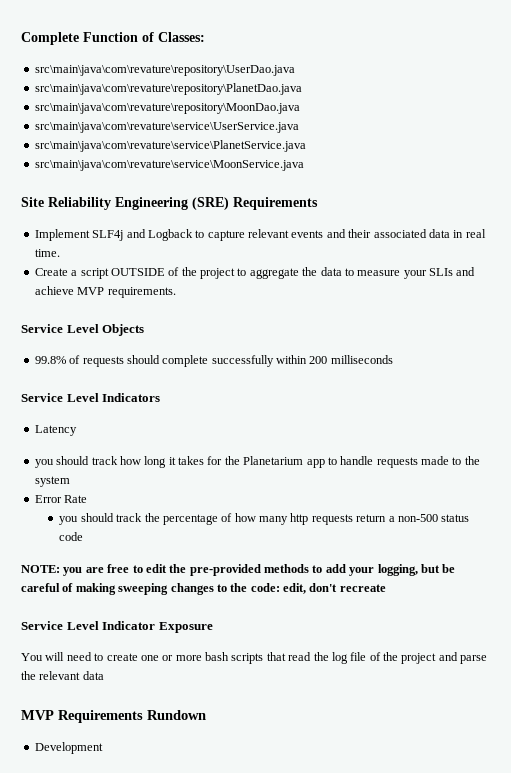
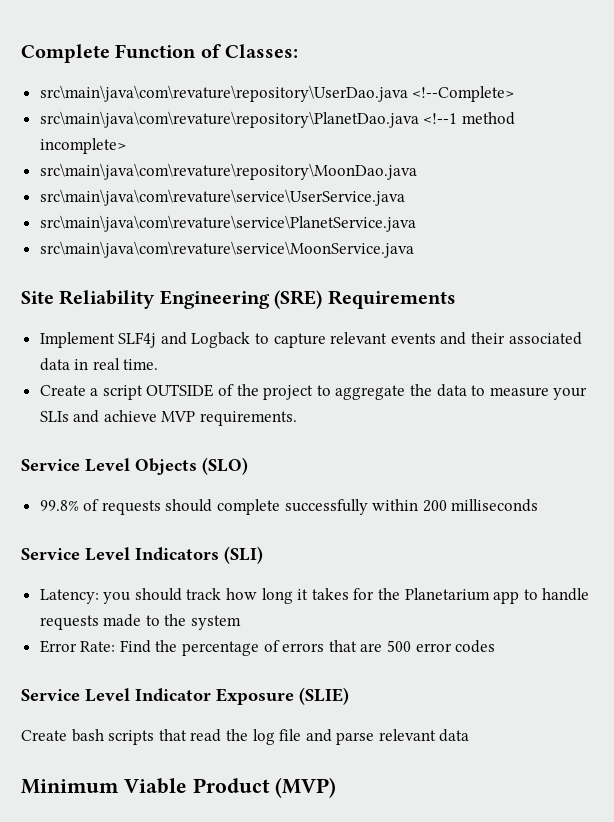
- src\main\java\com\revature\repository\UserDao.java
+ src\main\java\com\revature\repository\UserDao.java <!--Complete>
- src\main\java\com\revature\repository\PlanetDao.java
+ src\main\java\com\revature\repository\PlanetDao.java <!--1 method incomplete>
- Service Level Objects
+ Service Level Objects (SLO)
- Service Level Indicators
- Latency
- you should track how long it takes for the Planetarium app to handle requests made to the system
+ Service Level Indicators (SLI)
+ Latency: you should track how long it takes for the Planetarium app to handle requests made to the system
- Error Rate
- you should track the percentage of how many http requests return a non-500 status code
- NOTE: you are free to edit the pre-provided methods to add your logging, but be careful of making sweeping changes to the code: edit, don't recreate
- Service Level Indicator Exposure
- You will need to create one or more bash scripts that read the log file of the project and parse the relevant data
+ Error Rate: Find the percentage of errors that are 500 error codes
+ Service Level Indicator Exposure (SLIE)
+ Create bash scripts that read the log file and parse relevant data
- MVP Requirements Rundown
- Development
+ Minimum Viable Product (MVP)

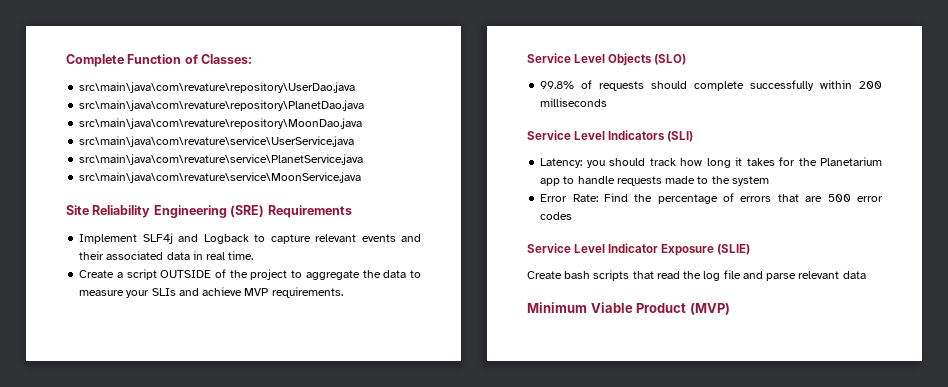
- src\main\java\com\revature\repository\UserDao.java <!--Complete>
+ src\main\java\com\revature\repository\UserDao.java
- src\main\java\com\revature\repository\PlanetDao.java <!--1 method incomplete>
+ src\main\java\com\revature\repository\PlanetDao.java

